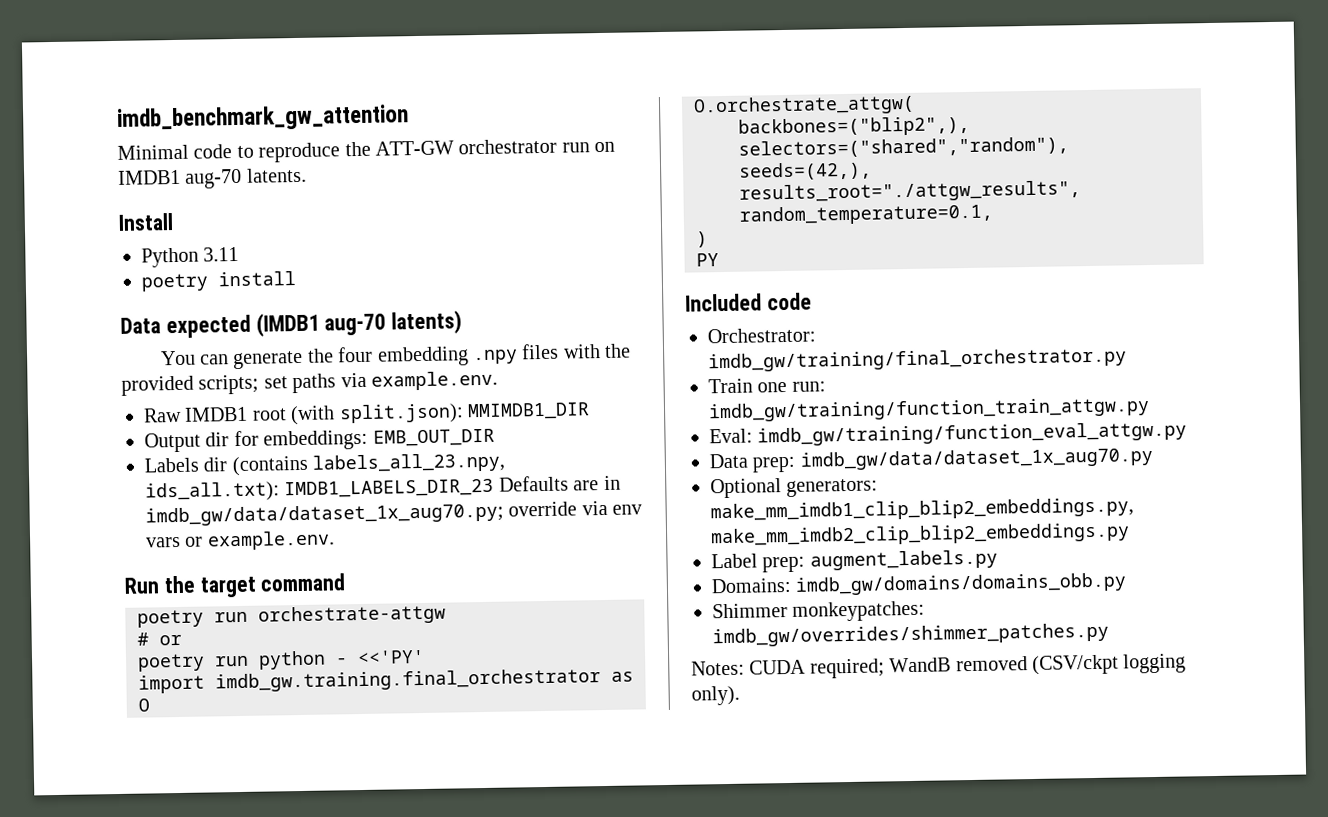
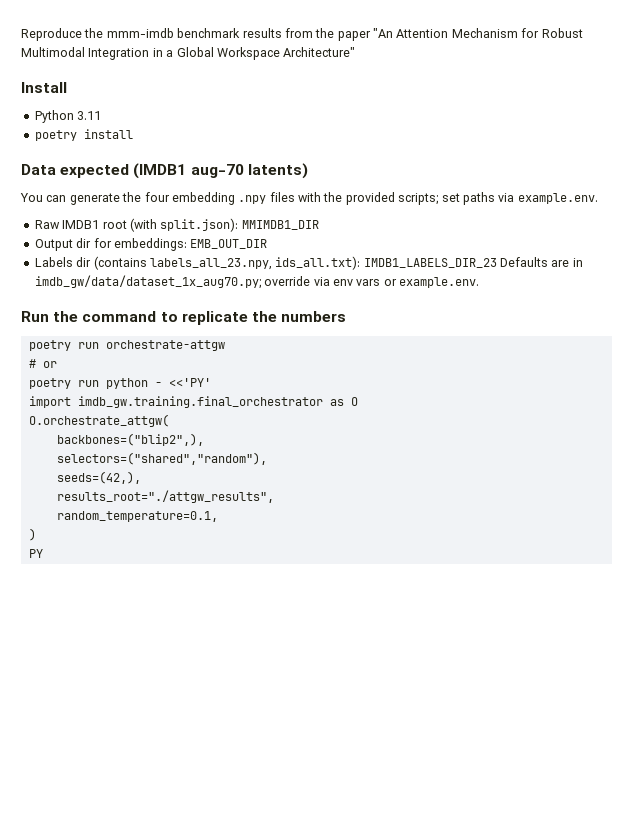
- imdb_benchmark_gw_attention
- Minimal code to reproduce the ATT-GW orchestrator run on IMDB1 aug-70 latents.
+ Reproduce the mmm-imdb benchmark results from the paper "An Attention Mechanism for Robust Multimodal Integration in a Global Workspace Architecture"
- Run the target command
+ Run the command to replicate the numbers
- Included code
- Orchestrator: imdb_gw/training/final_orchestrator.py
- Train one run: imdb_gw/training/function_train_attgw.py
- Eval: imdb_gw/training/function_eval_attgw.py
- Data prep: imdb_gw/data/dataset_1x_aug70.py
- Optional generators: make_mm_imdb1_clip_blip2_embeddings.py, make_mm_imdb2_clip_blip2_embeddings.py
- Label prep: augment_labels.py
- Domains: imdb_gw/domains/domains_obb.py
- Shimmer monkeypatches: imdb_gw/overrides/shimmer_patches.py
- Notes: CUDA required; WandB removed (CSV/ckpt logging only).

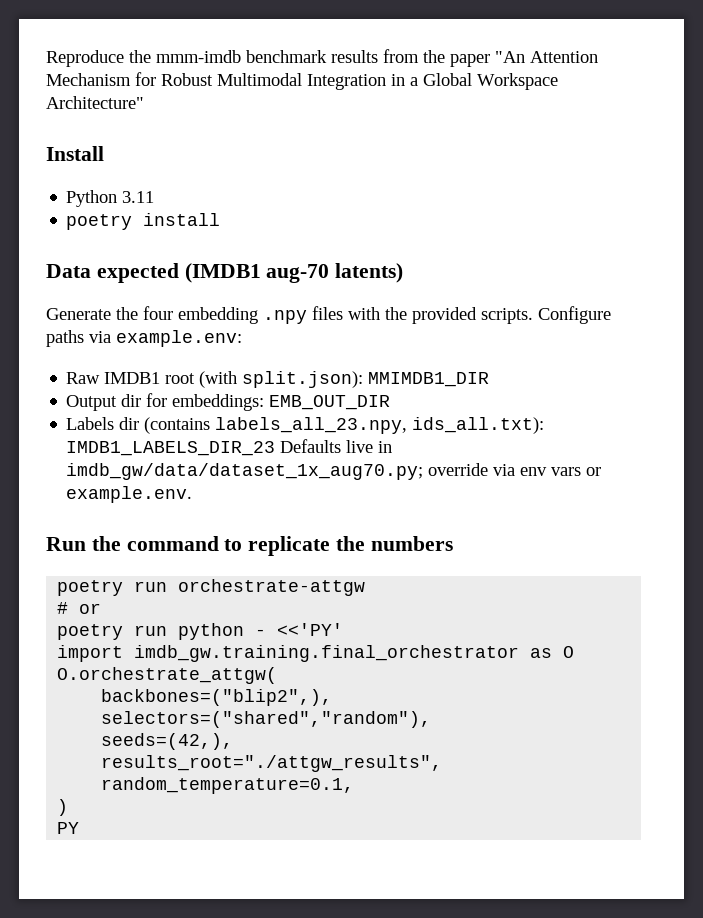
- You can generate the four embedding .npy files with the provided scripts; set paths via example.env.
+ Generate the four embedding .npy files with the provided scripts. Configure paths via example.env:
- Labels dir (contains labels_all_23.npy, ids_all.txt): IMDB1_LABELS_DIR_23 Defaults are in imdb_gw/data/dataset_1x_aug70.py; override via env vars or example.env.
+ Labels dir (contains labels_all_23.npy, ids_all.txt): IMDB1_LABELS_DIR_23 Defaults live in imdb_gw/data/dataset_1x_aug70.py; override via env vars or example.env.

